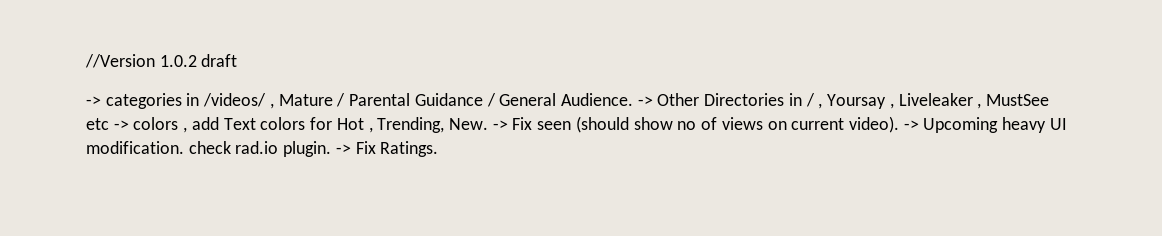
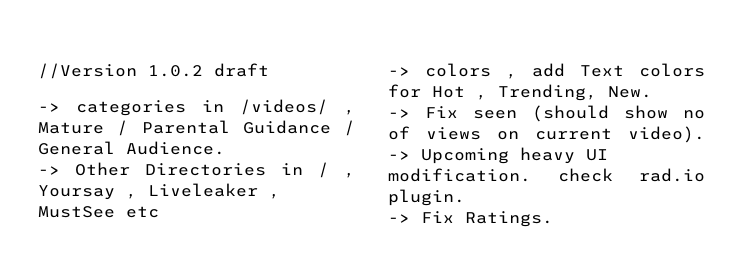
- -> categories in /videos/ , Mature / Parental Guidance / General Audience. -> Other Directories in / , Yoursay , Liveleaker , MustSee etc -> colors , add Text colors for Hot , Trending, New. -> Fix seen (should show no of views on current video).
+ -> categories in /videos/ , Mature / Parental Guidance / General Audience.
+ -> Other Directories in / , Yoursay , Liveleaker , MustSee etc
+ -> colors , add Text colors for Hot , Trending, New.
+ -> Fix seen (should show no of views on current video).
- -> Upcoming heavy UI modification. check rad.io plugin. -> Fix Ratings.
+ -> Upcoming heavy UI modification. check rad.io plugin.
+ -> Fix Ratings.

